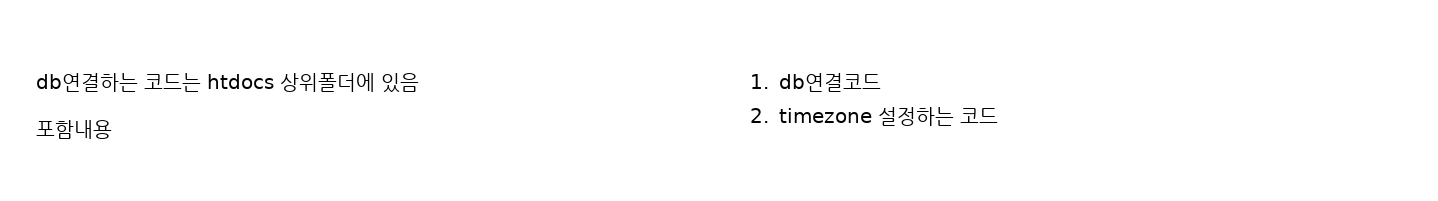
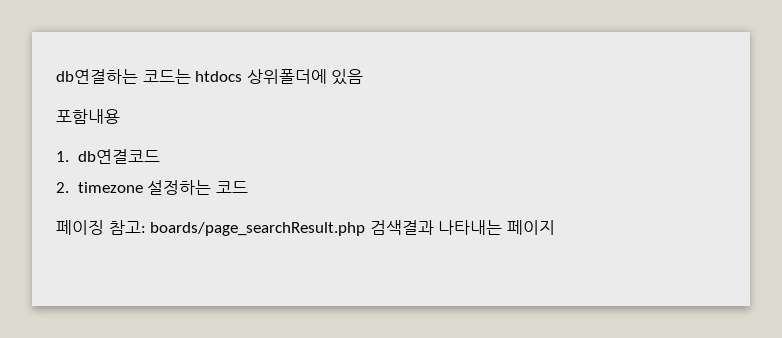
+ 페이징 참고: boards/page_searchResult.php 검색결과 나타내는 페이지

